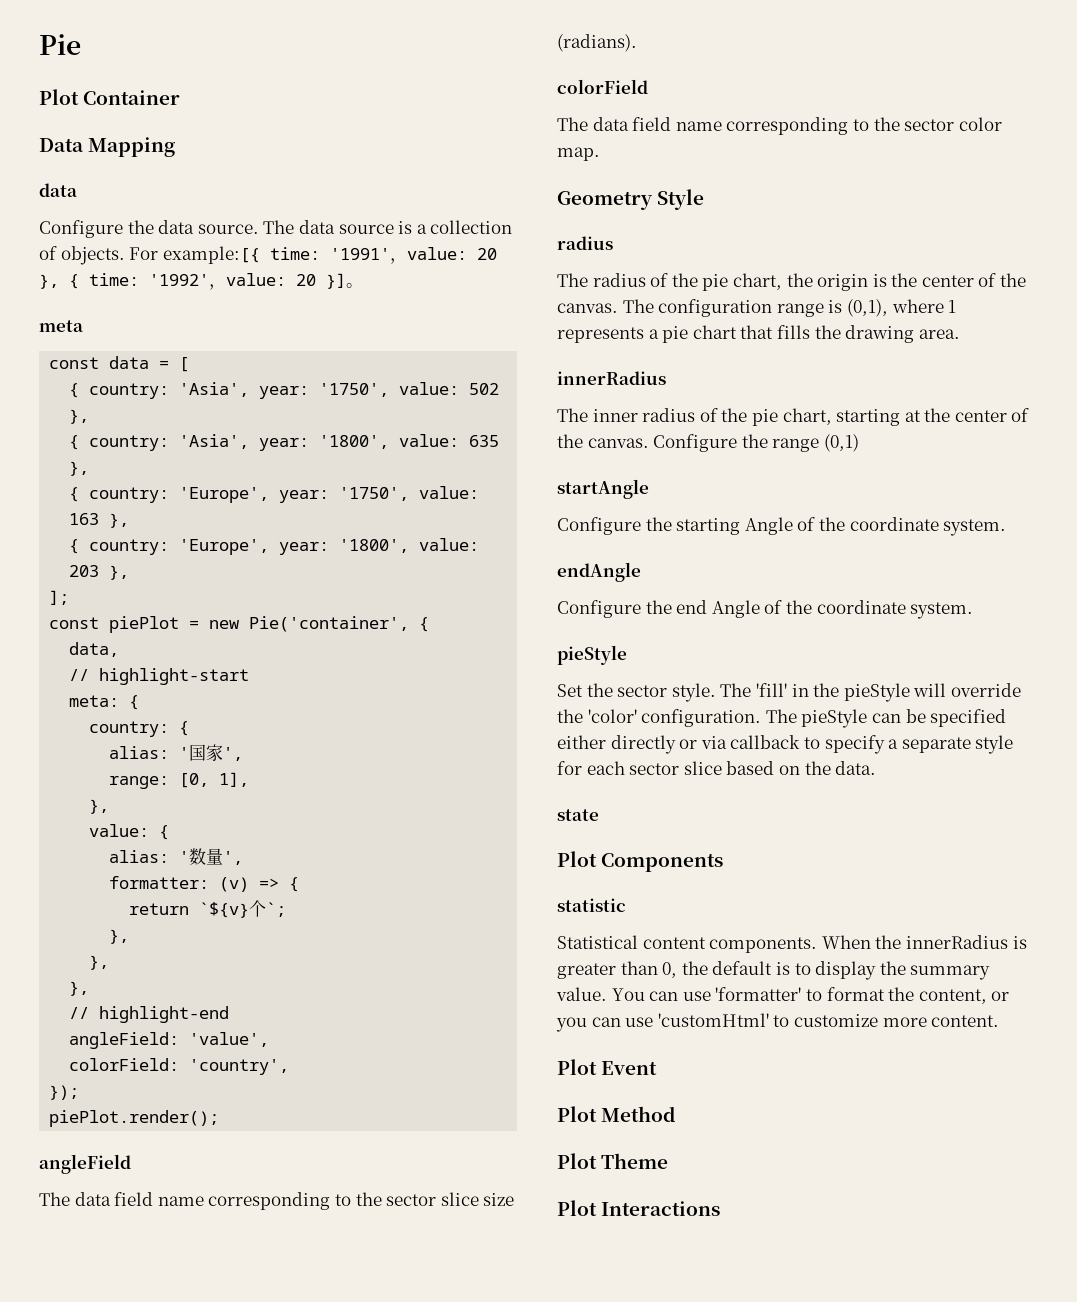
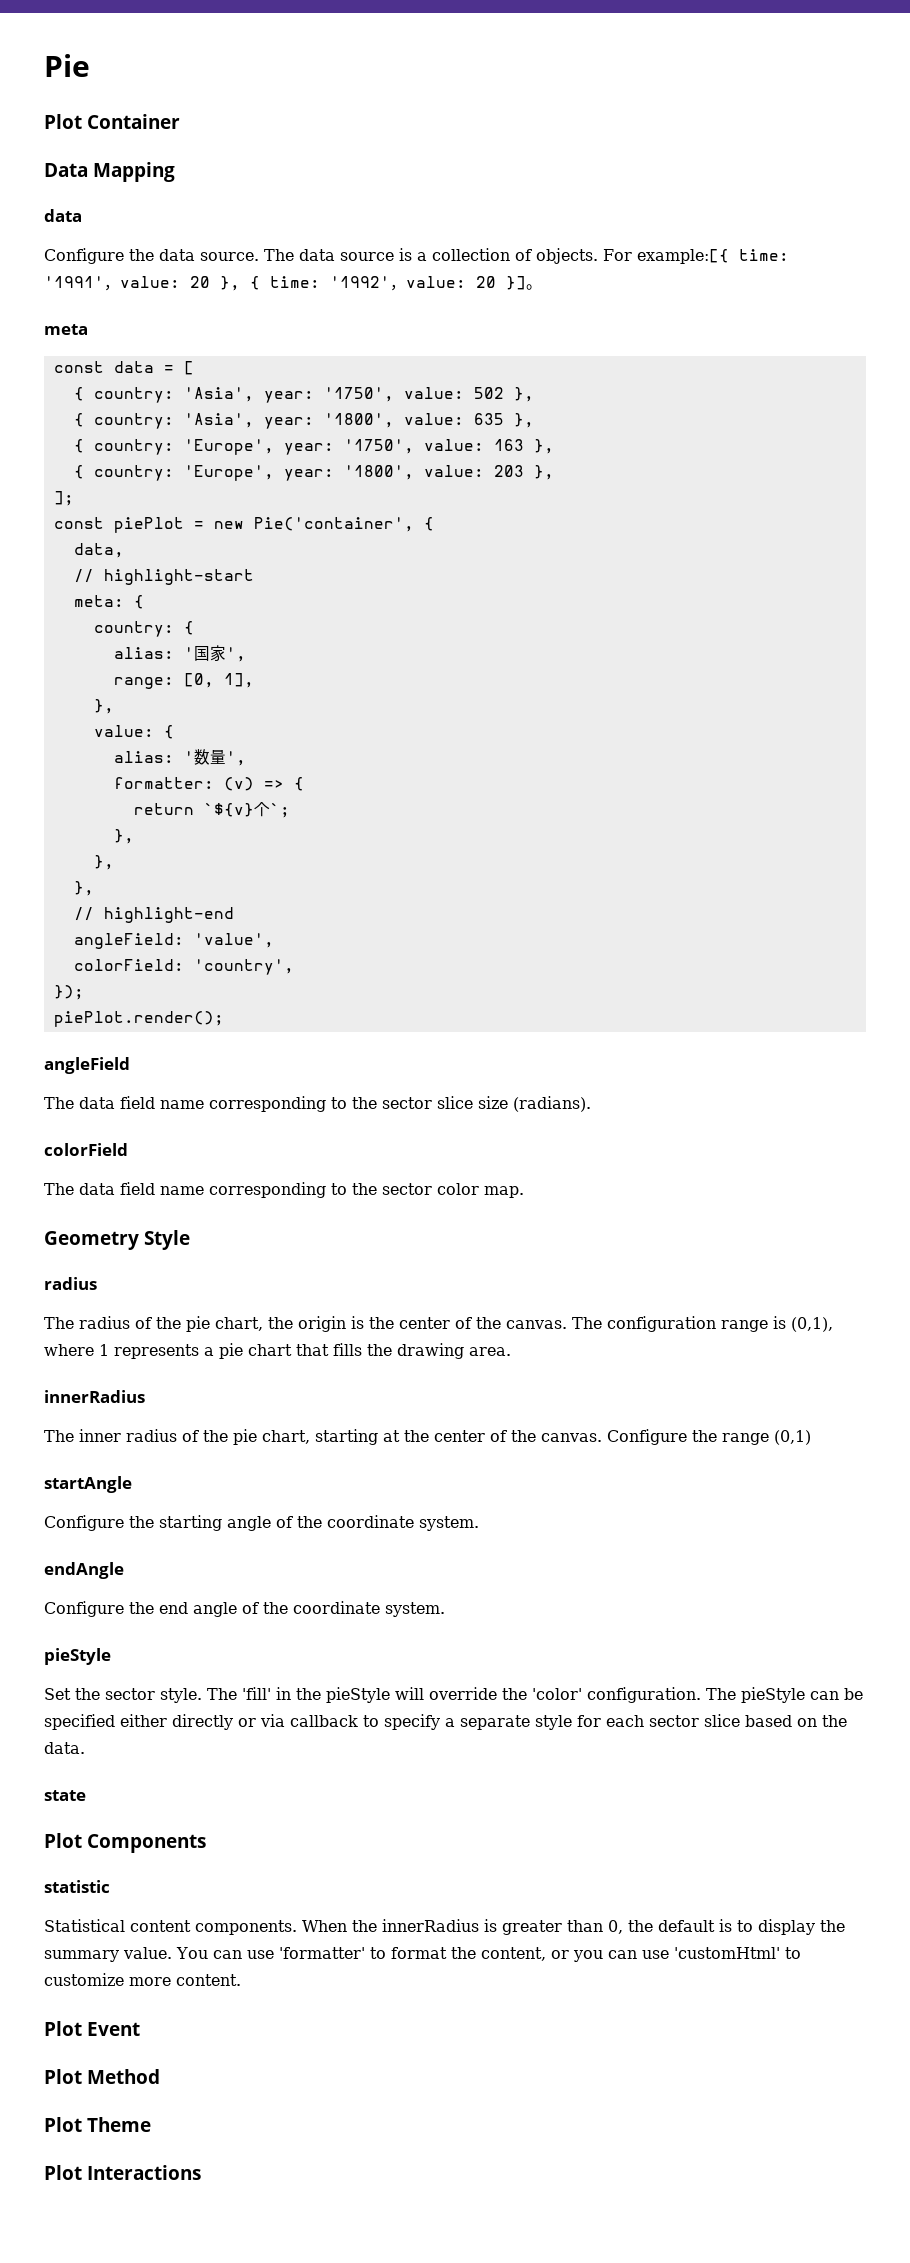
- Configure the starting Angle of the coordinate system.
+ Configure the starting angle of the coordinate system.
- Configure the end Angle of the coordinate system.
+ Configure the end angle of the coordinate system.

